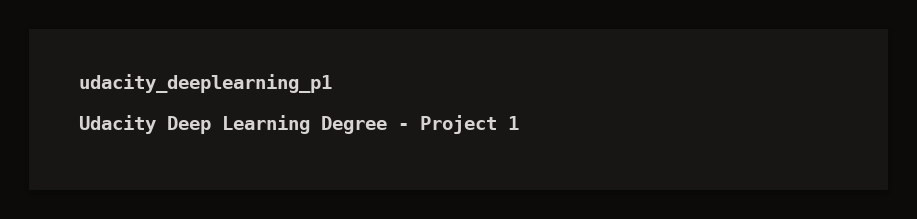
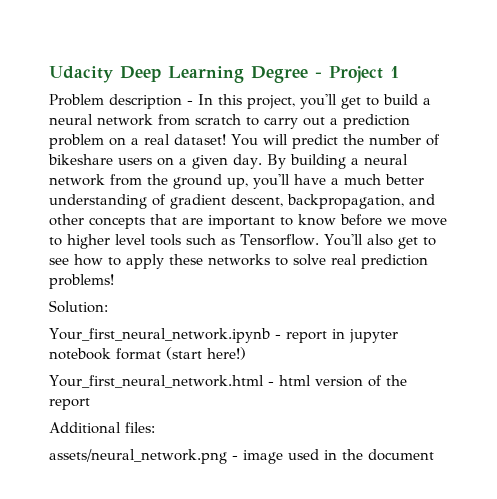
- udacity_deeplearning_p1
+ Problem description - In this project, you'll get to build a neural network from scratch to carry out a prediction problem on a real dataset! You will predict the number of bikeshare users on a given day. By building a neural network from the ground up, you'll have a much better understanding of gradient descent, backpropagation, and other concepts that are important to know before we move to higher level tools such as Tensorflow. You'll also get to see how to apply these networks to solve real prediction problems!
+ Solution:
+ Your_first_neural_network.ipynb - report in jupyter notebook format (start here!)
+ Your_first_neural_network.html - html version of the report
+ Additional files:
+ assets/neural_network.png - image used in the document

